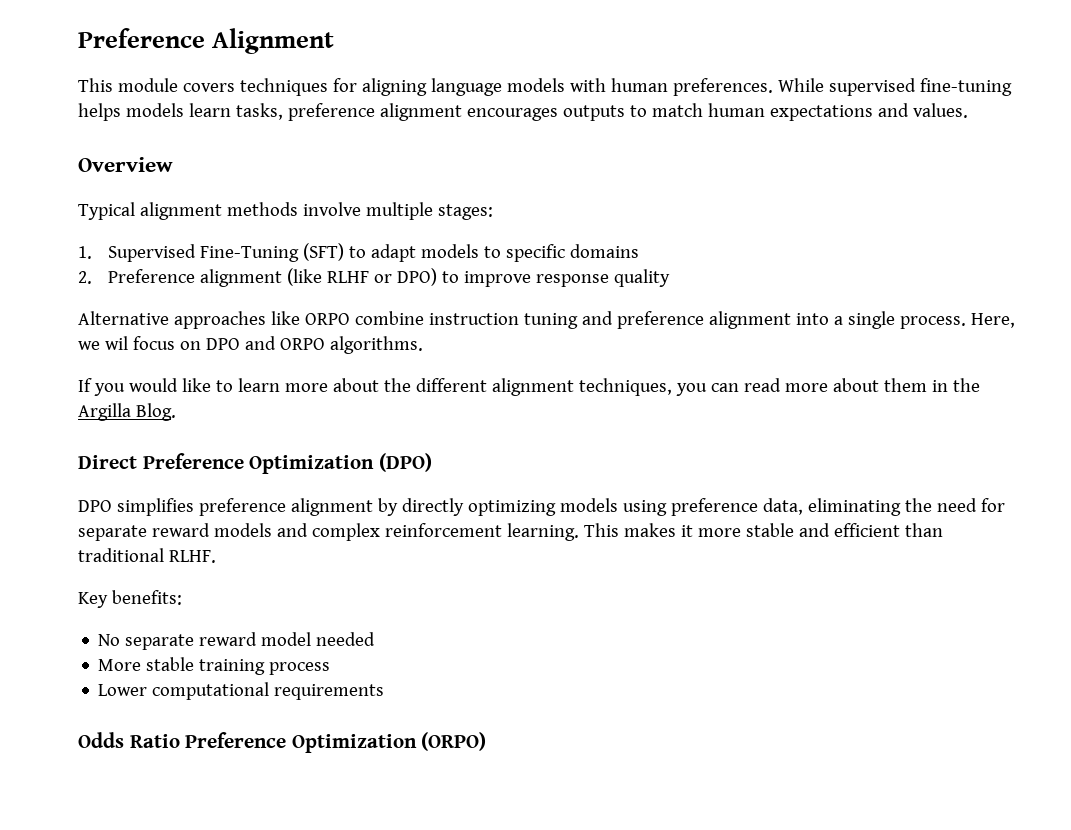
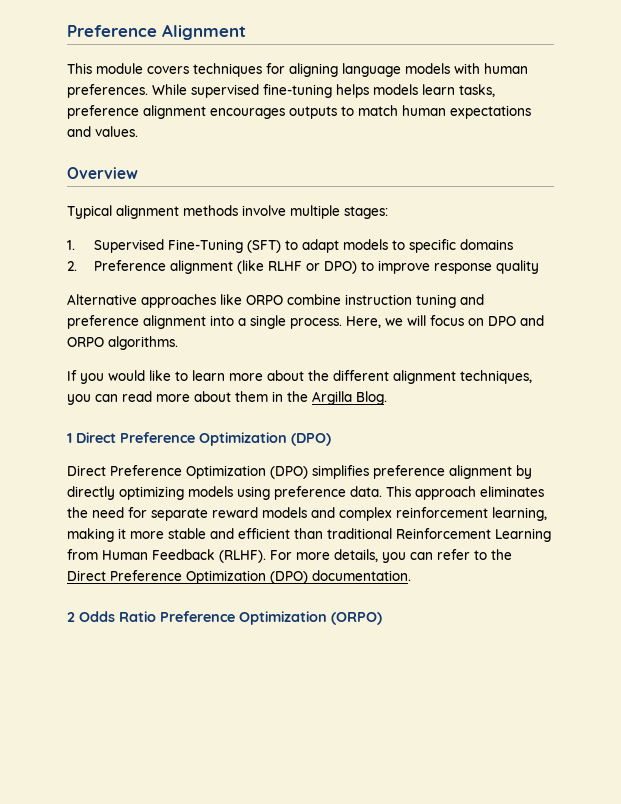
- Here, we wil focus on DPO and ORPO algorithms.
+ Here, we will focus on DPO and ORPO algorithms.
- Direct Preference Optimization (DPO)
+ 1 Direct Preference Optimization (DPO)
- DPO simplifies preference alignment by directly optimizing models using preference data, eliminating the need for separate reward models and complex reinforcement learning. This makes it more stable and efficient than traditional RLHF.
- Key benefits:
- No separate reward model needed
- More stable training process
- Lower computational requirements
- Odds Ratio Preference Optimization (ORPO)
+ Direct Preference Optimization (DPO) simplifies preference alignment by directly optimizing models using preference data. This approach eliminates the need for separate reward models and complex reinforcement learning, making it more stable and efficient than traditional Reinforcement Learning from Human Feedback (RLHF). For more details, you can refer to the Direct Preference Optimization (DPO) documentation.
+ 2 Odds Ratio Preference Optimization (ORPO)

